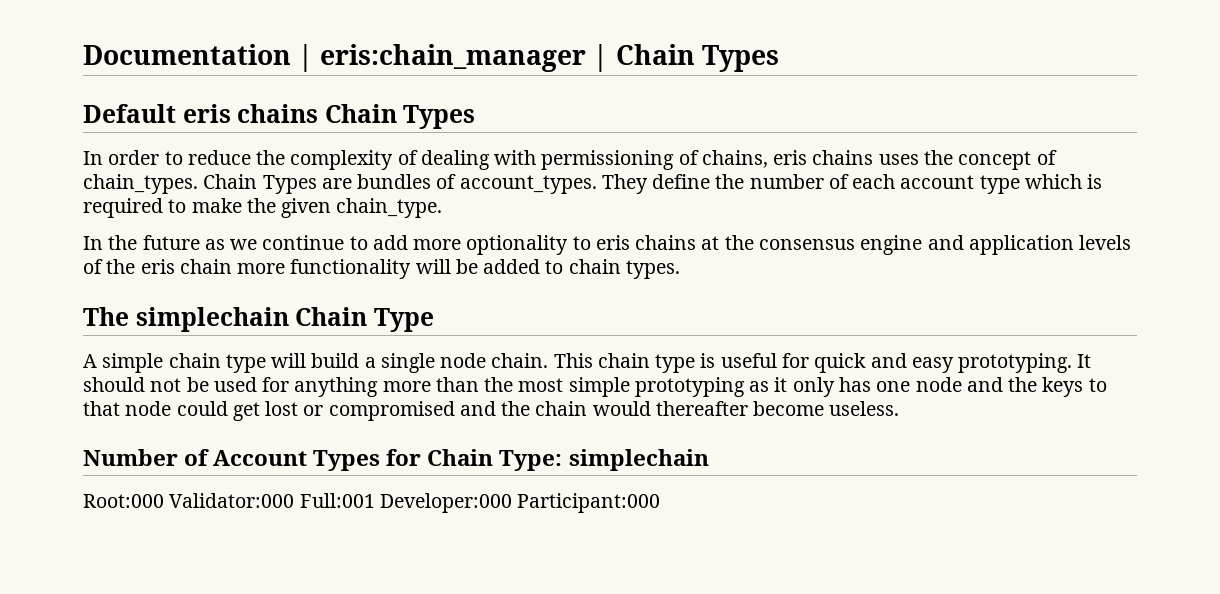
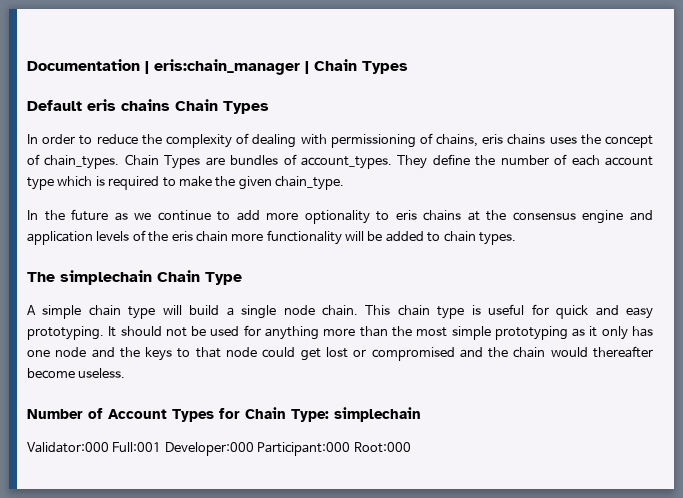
- Root:000 Validator:000 Full:001 Developer:000 Participant:000
+ Validator:000 Full:001 Developer:000 Participant:000 Root:000

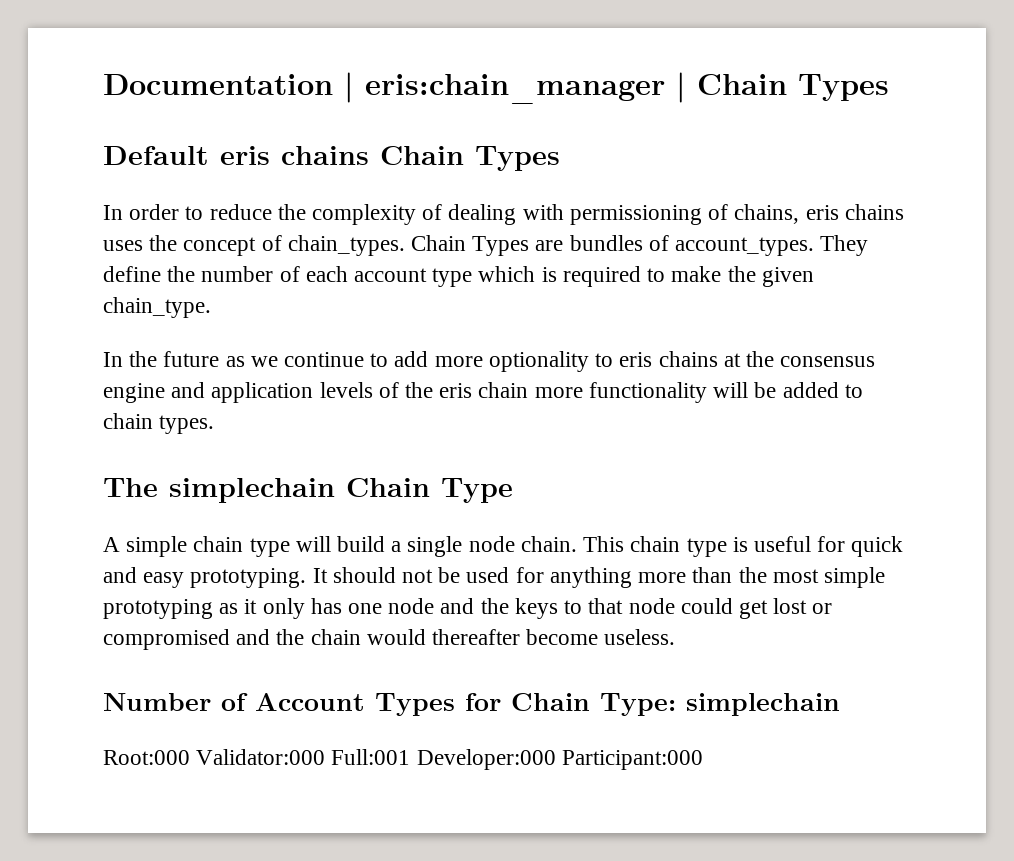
- Validator:000 Full:001 Developer:000 Participant:000 Root:000
+ Root:000 Validator:000 Full:001 Developer:000 Participant:000

